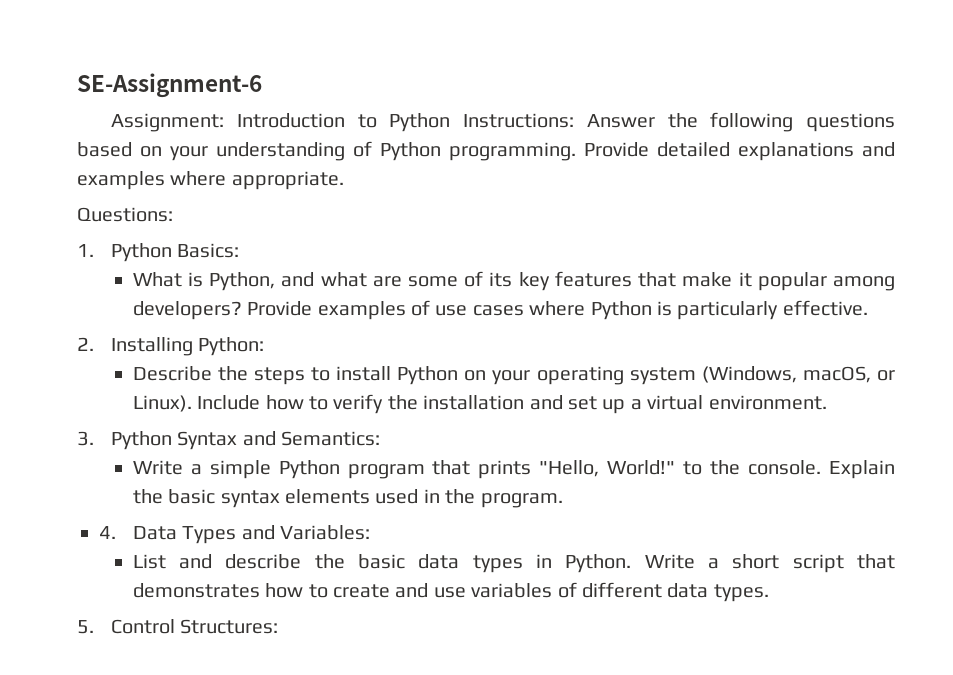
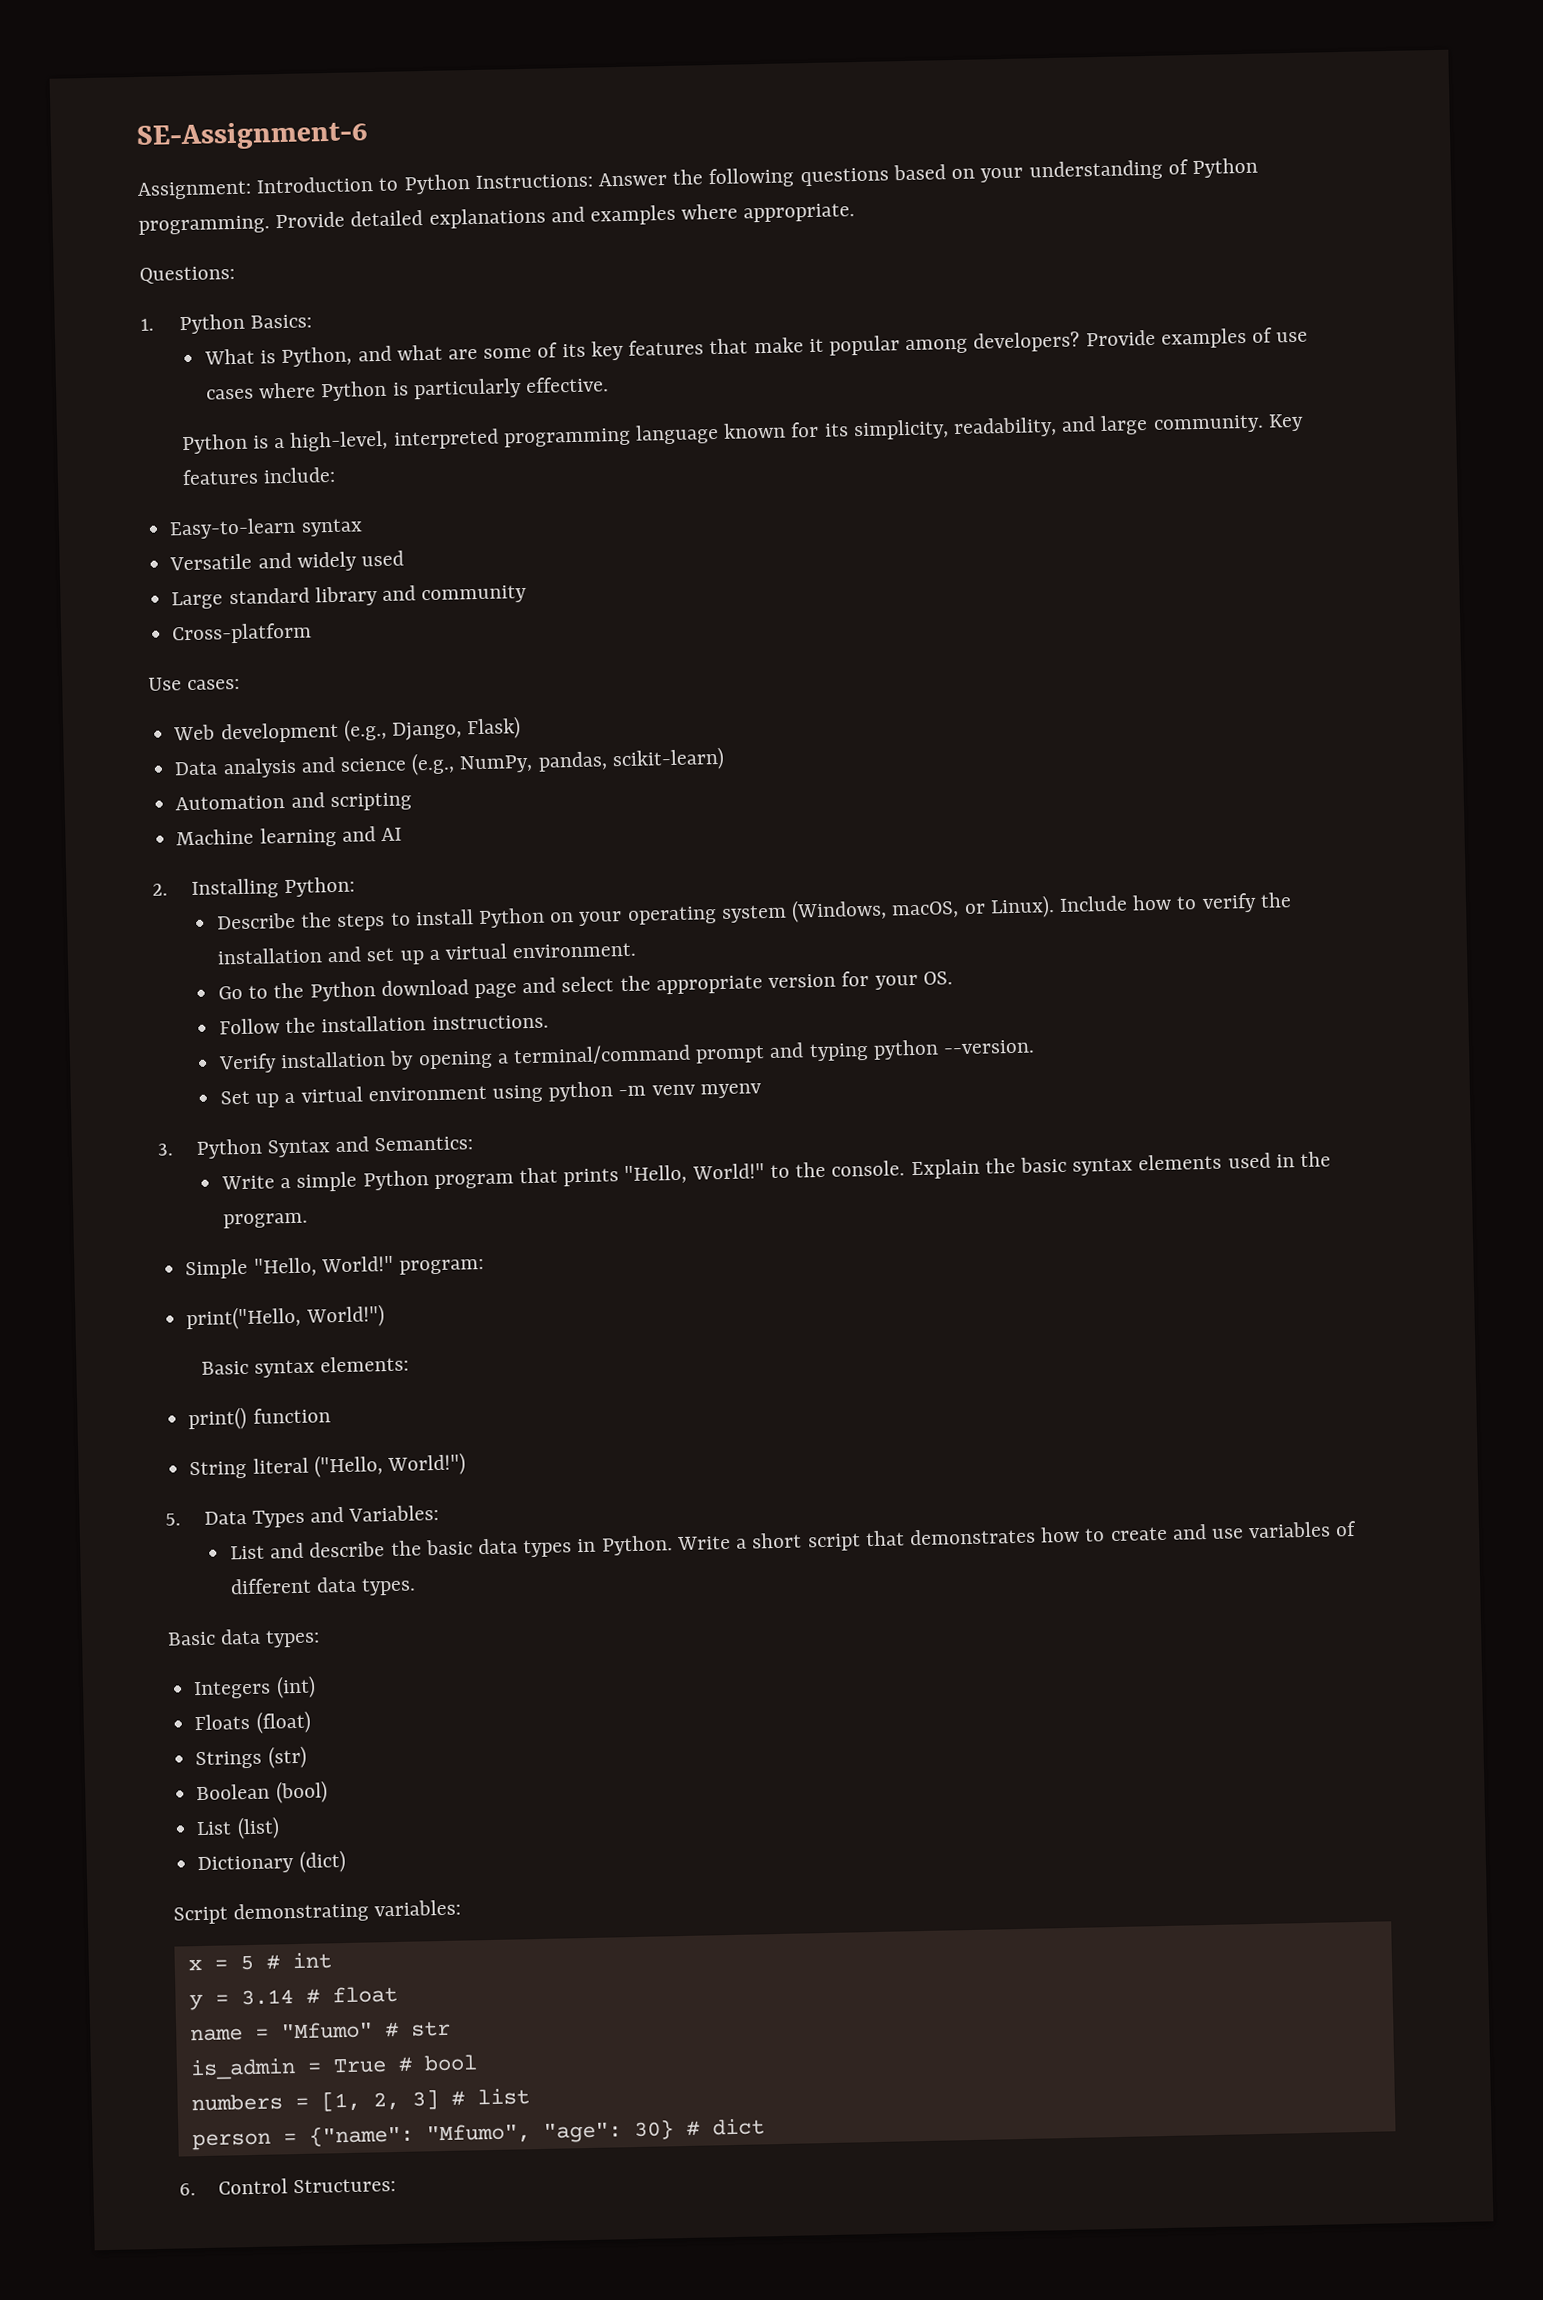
+ Python is a high-level, interpreted programming language known for its simplicity, readability, and large community. Key features include:
+ Easy-to-learn syntax
+ Versatile and widely used
+ Large standard library and community
+ Cross-platform
+ Use cases:
+ Web development (e.g., Django, Flask)
+ Data analysis and science (e.g., NumPy, pandas, scikit-learn)
+ Automation and scripting
+ Machine learning and AI
+ Go to the Python download page and select the appropriate version for your OS.
+ Follow the installation instructions.
+ Verify installation by opening a terminal/command prompt and typing python --version.
+ Set up a virtual environment using python -m venv myenv
- 4. Data Types and Variables:
+ Simple "Hello, World!" program:
+ print("Hello, World!")
+ Basic syntax elements:
+ print() function
+ String literal ("Hello, World!")
+ 5. Data Types and Variables:
- 5. Control Structures:
+ Basic data types:
+ Integers (int)
+ Floats (float)
+ Strings (str)
+ Boolean (bool)
+ List (list)
+ Dictionary (dict)
+ Script demonstrating variables:
+ x = 5 # int
+ y = 3.14 # float
+ name = "Mfumo" # str
+ is_admin = True # bool
+ numbers = [1, 2, 3] # list
+ person = {"name": "Mfumo", "age": 30} # dict
+ 6. Control Structures:

